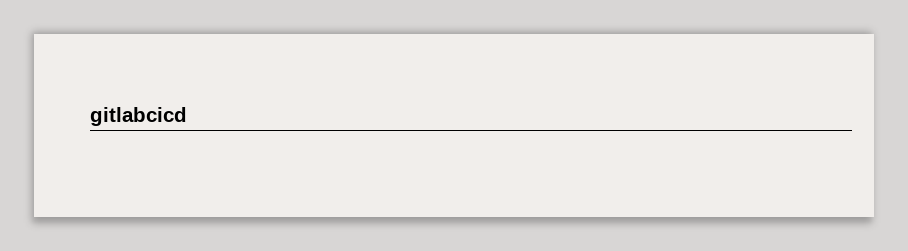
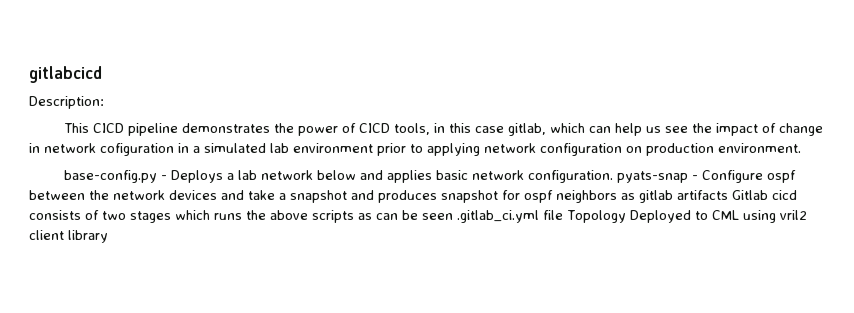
+ Description:
+ This CICD pipeline demonstrates the power of CICD tools, in this case gitlab, which can help us see the impact of change in network cofiguration in a simulated lab environment prior to applying network configuration on production environment.
+ base-config.py - Deploys a lab network below and applies basic network configuration. pyats-snap - Configure ospf between the network devices and take a snapshot and produces snapshot for ospf neighbors as gitlab artifacts Gitlab cicd consists of two stages which runs the above scripts as can be seen .gitlab_ci.yml file Topology Deployed to CML using vril2 client library

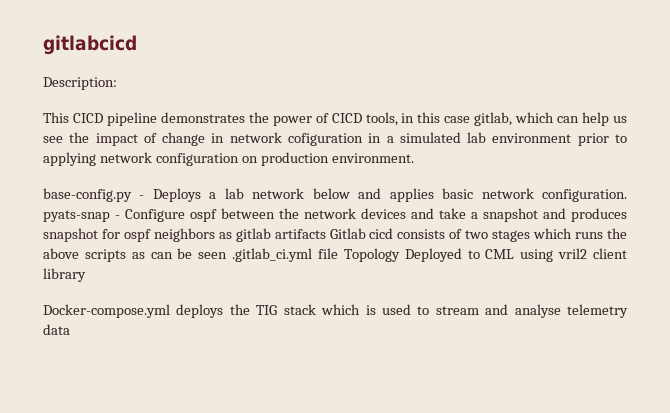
+ Docker-compose.yml deploys the TIG stack which is used to stream and analyse telemetry data

